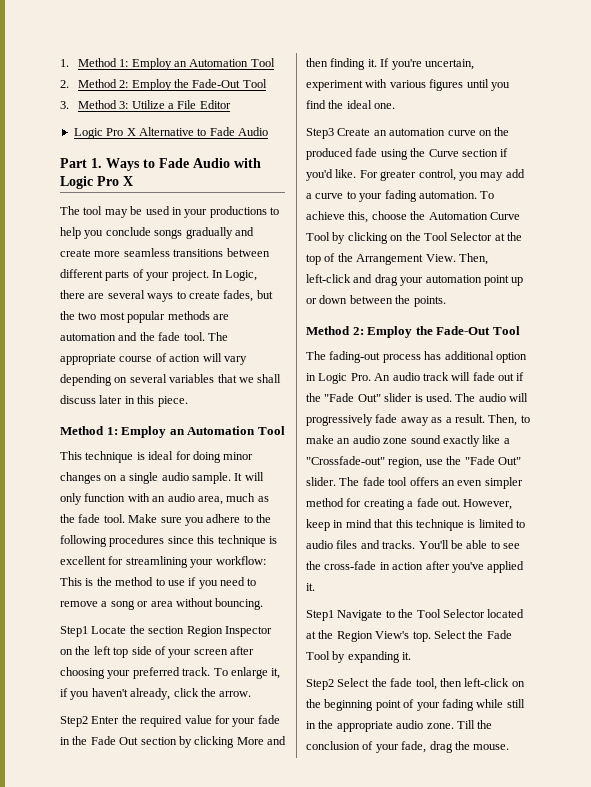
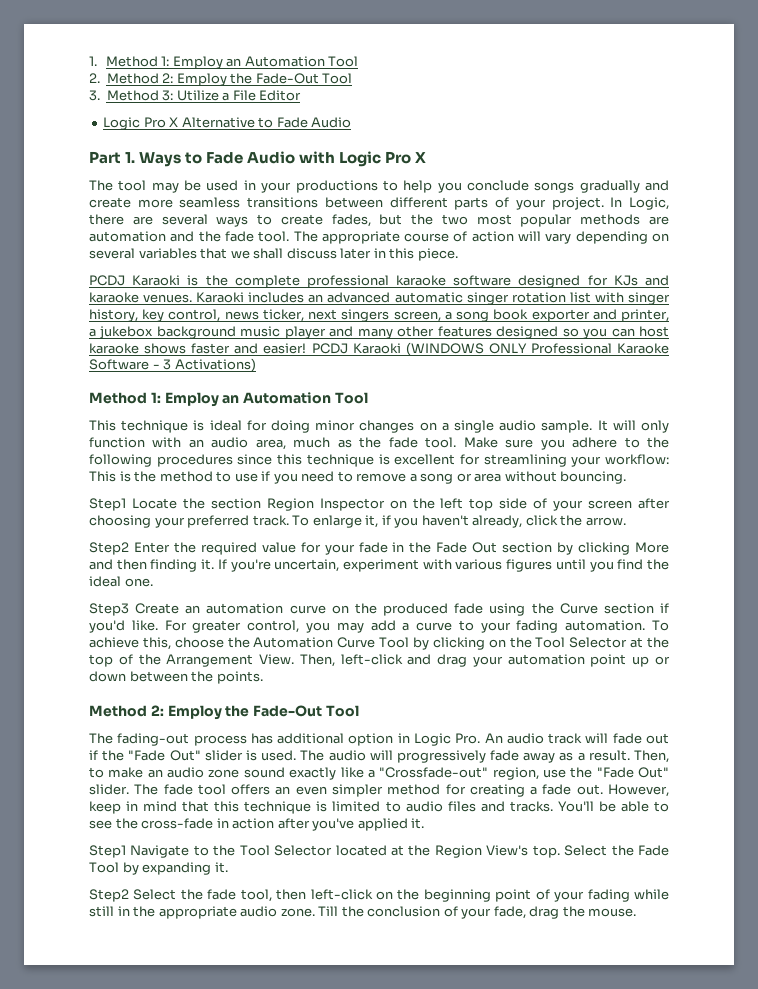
+ PCDJ Karaoki is the complete professional karaoke software designed for KJs and karaoke venues. Karaoki includes an advanced automatic singer rotation list with singer history, key control, news ticker, next singers screen, a song book exporter and printer, a jukebox background music player and many other features designed so you can host karaoke shows faster and easier! PCDJ Karaoki (WINDOWS ONLY Professional Karaoke Software - 3 Activations)

